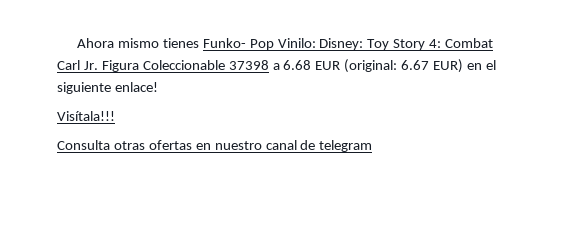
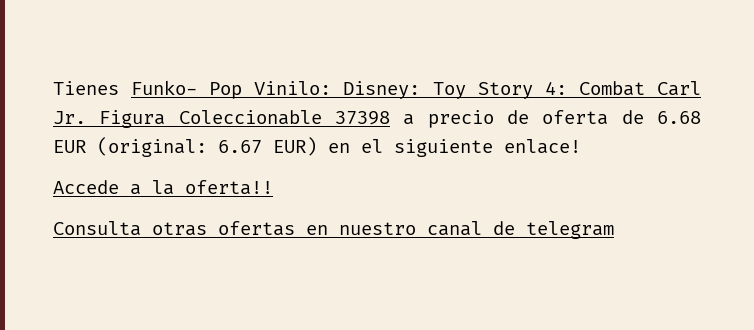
- Ahora mismo tienes Funko- Pop Vinilo: Disney: Toy Story 4: Combat Carl Jr. Figura Coleccionable 37398 a 6.68 EUR (original: 6.67 EUR) en el siguiente enlace!
+ Tienes Funko- Pop Vinilo: Disney: Toy Story 4: Combat Carl Jr. Figura Coleccionable 37398 a precio de oferta de 6.68 EUR (original: 6.67 EUR) en el siguiente enlace!
- Visítala!!!
+ Accede a la oferta!!

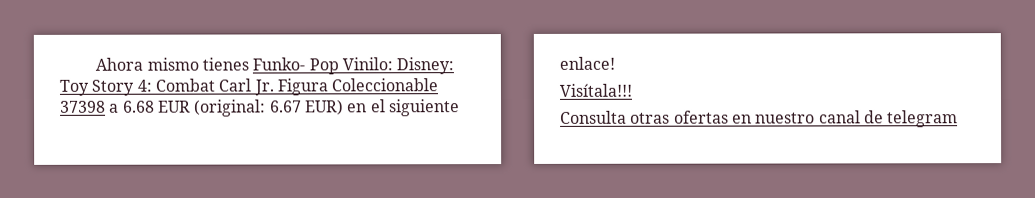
- Tienes Funko- Pop Vinilo: Disney: Toy Story 4: Combat Carl Jr. Figura Coleccionable 37398 a precio de oferta de 6.68 EUR (original: 6.67 EUR) en el siguiente enlace!
+ Ahora mismo tienes Funko- Pop Vinilo: Disney: Toy Story 4: Combat Carl Jr. Figura Coleccionable 37398 a 6.68 EUR (original: 6.67 EUR) en el siguiente enlace!
- Accede a la oferta!!
+ Visítala!!!

